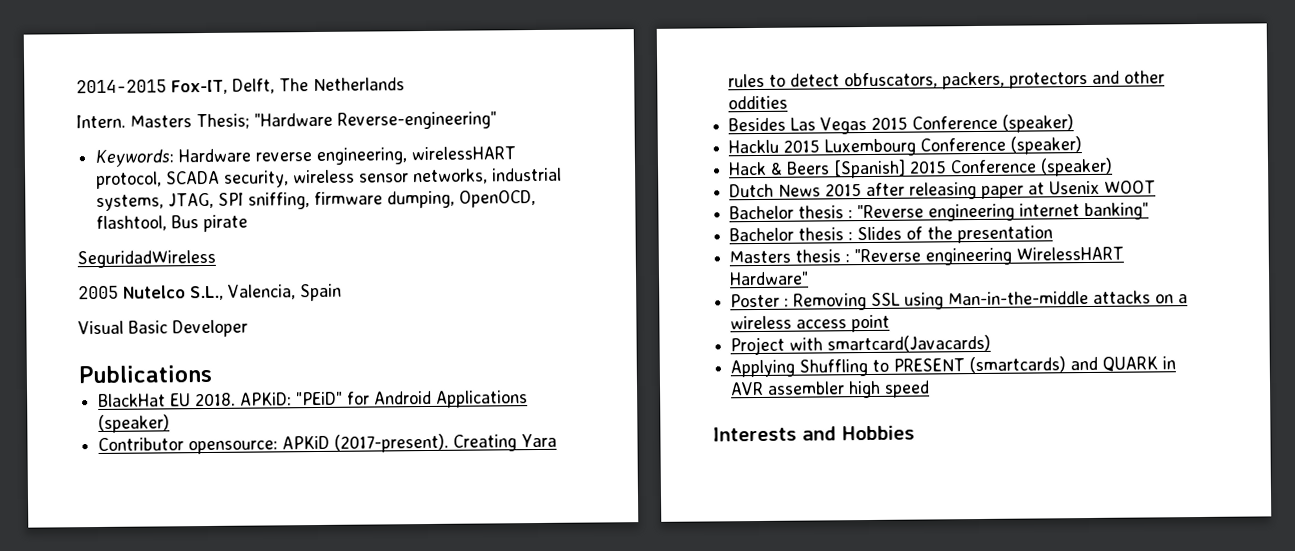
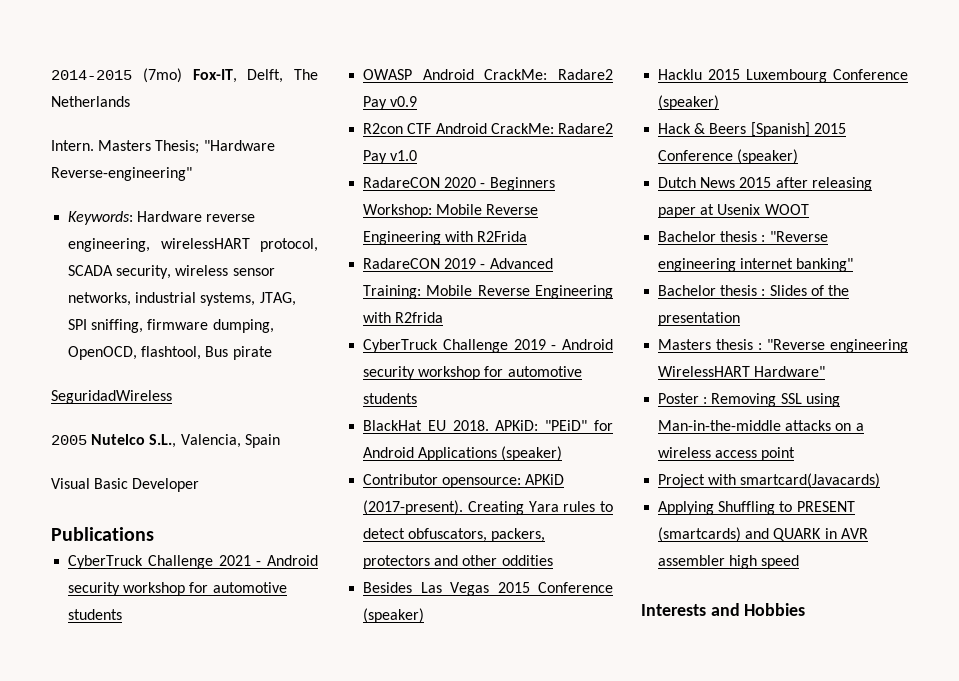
- 2014-2015 Fox-IT, Delft, The Netherlands
+ 2014-2015 (7mo) Fox-IT, Delft, The Netherlands
+ CyberTruck Challenge 2021 - Android security workshop for automotive students
+ OWASP Android CrackMe: Radare2 Pay v0.9
+ R2con CTF Android CrackMe: Radare2 Pay v1.0
+ RadareCON 2020 - Beginners Workshop: Mobile Reverse Engineering with R2Frida
+ RadareCON 2019 - Advanced Training: Mobile Reverse Engineering with R2frida
+ CyberTruck Challenge 2019 - Android security workshop for automotive students

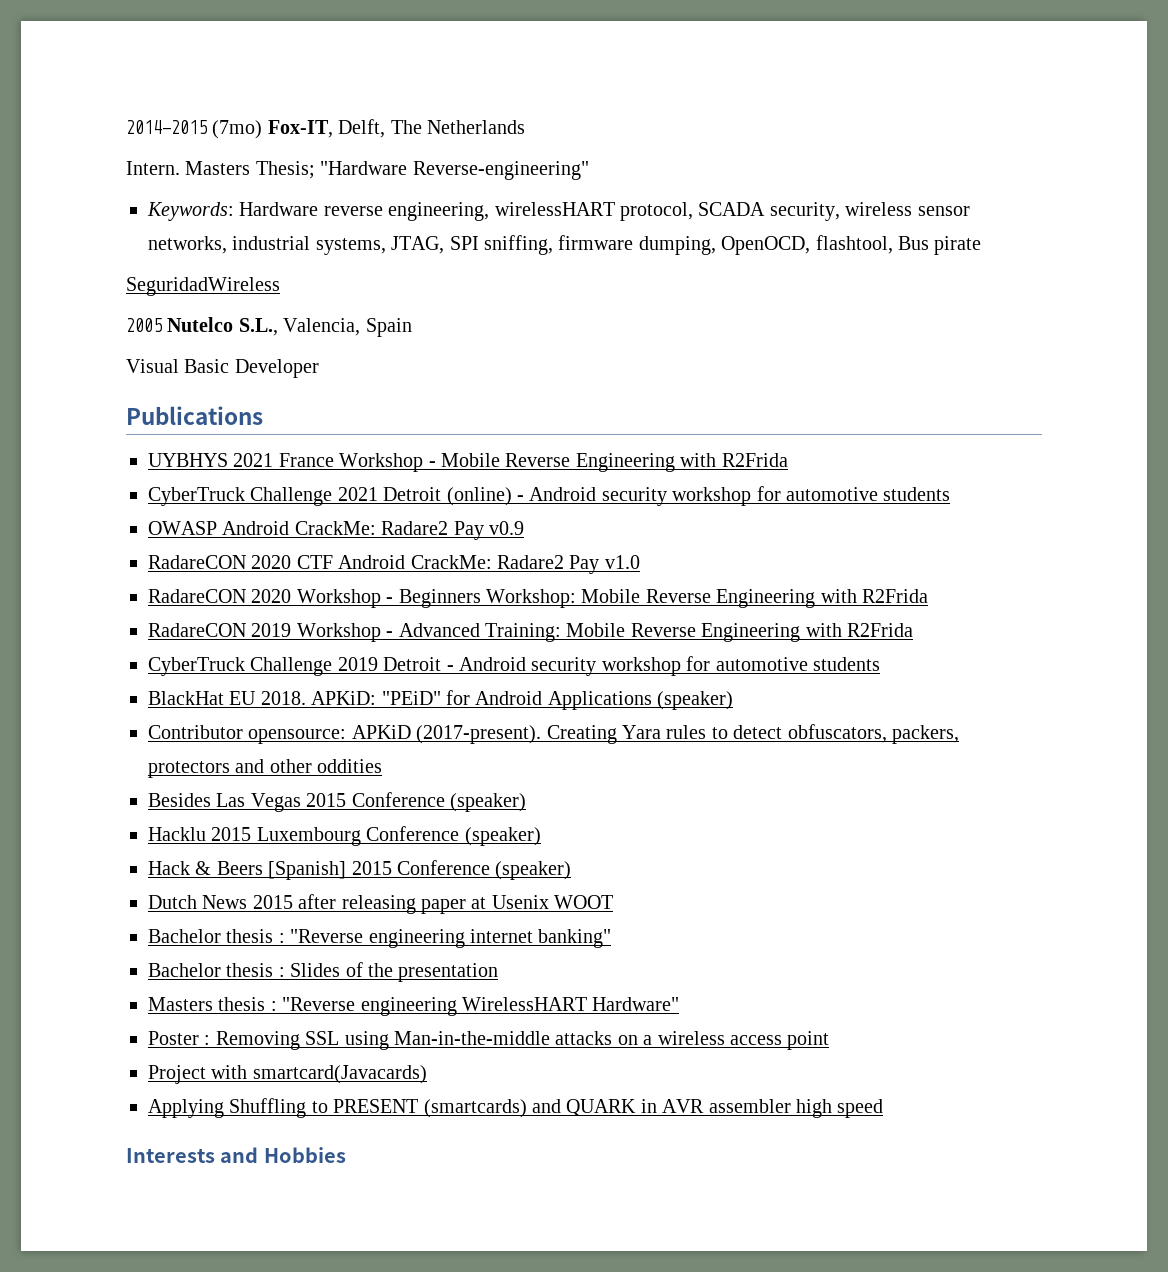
+ UYBHYS 2021 France Workshop - Mobile Reverse Engineering with R2Frida
- CyberTruck Challenge 2021 - Android security workshop for automotive students
+ CyberTruck Challenge 2021 Detroit (online) - Android security workshop for automotive students
- R2con CTF Android CrackMe: Radare2 Pay v1.0
+ RadareCON 2020 CTF Android CrackMe: Radare2 Pay v1.0
- RadareCON 2020 - Beginners Workshop: Mobile Reverse Engineering with R2Frida
+ RadareCON 2020 Workshop - Beginners Workshop: Mobile Reverse Engineering with R2Frida
- RadareCON 2019 - Advanced Training: Mobile Reverse Engineering with R2frida
+ RadareCON 2019 Workshop - Advanced Training: Mobile Reverse Engineering with R2Frida
- CyberTruck Challenge 2019 - Android security workshop for automotive students
+ CyberTruck Challenge 2019 Detroit - Android security workshop for automotive students

